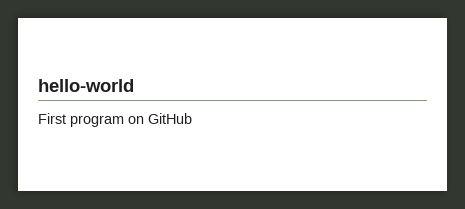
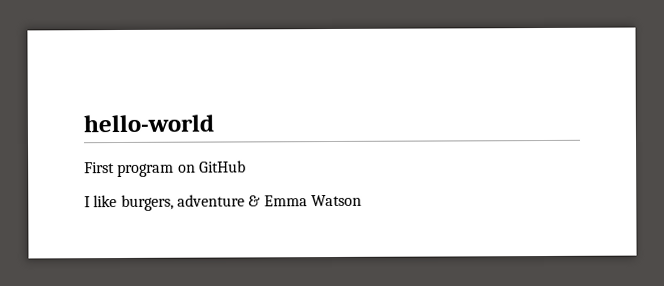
+ I like burgers, adventure & Emma Watson

